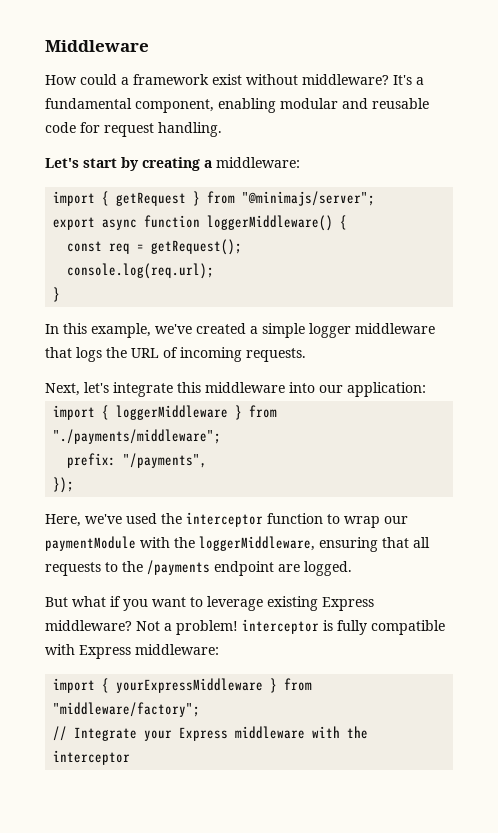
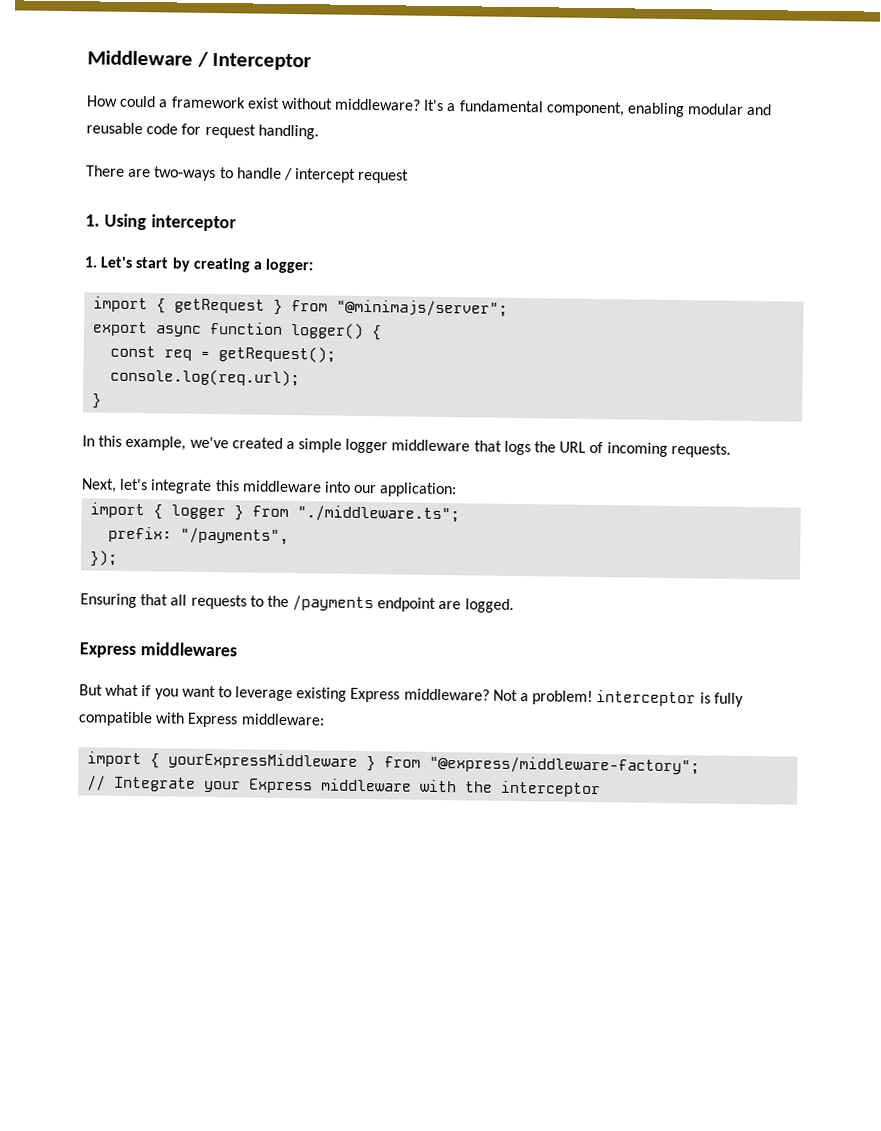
- Middleware
+ Middleware / Interceptor
- Let's start by creating a middleware:
+ There are two-ways to handle / intercept request
+ 1. Using interceptor
+ 1. Let's start by creating a logger:
- export async function loggerMiddleware() {
+ export async function logger() {
- import { loggerMiddleware } from "./payments/middleware";
+ import { logger } from "./middleware.ts";
- Here, we've used the interceptor function to wrap our paymentModule with the loggerMiddleware, ensuring that all requests to the /payments endpoint are logged.
+ Ensuring that all requests to the /payments endpoint are logged.
+ Express middlewares
- import { yourExpressMiddleware } from "middleware/factory";
+ import { yourExpressMiddleware } from "@express/middleware-factory";

